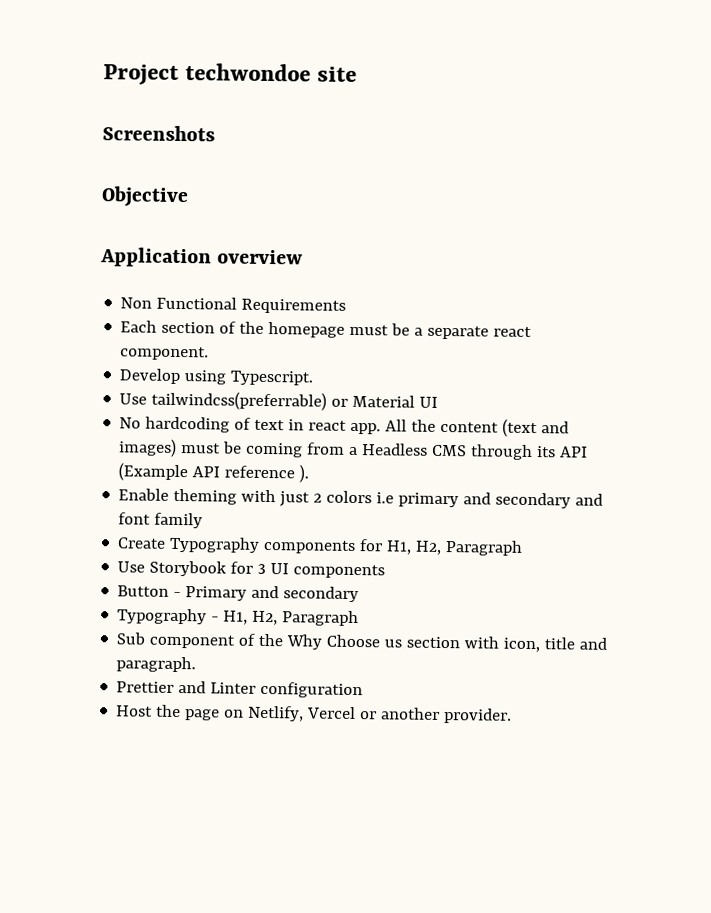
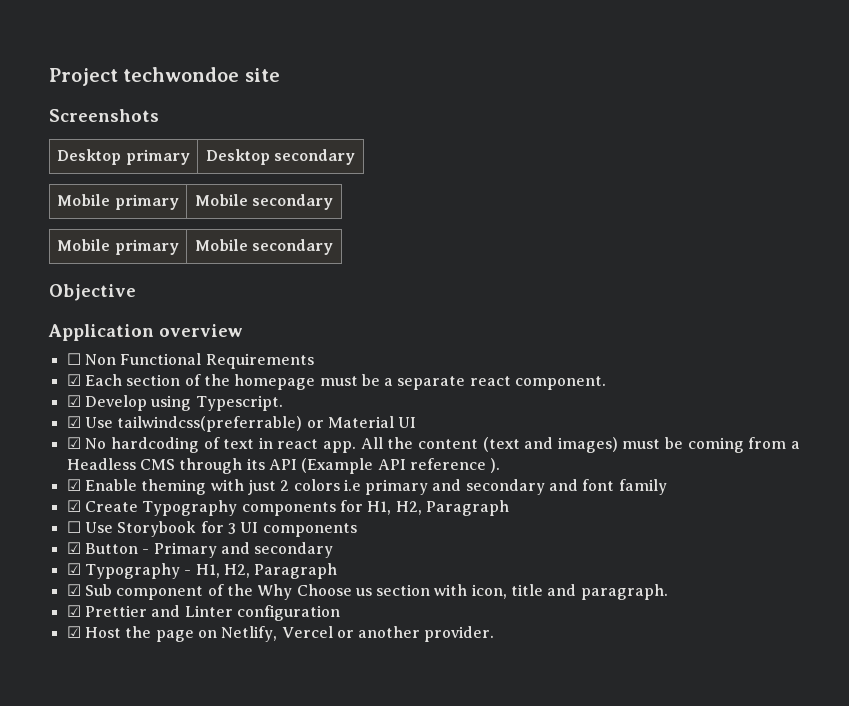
+ Desktop primary | Desktop secondary
+ Mobile primary | Mobile secondary
+ Mobile primary | Mobile secondary
- Non Functional Requirements
+ ☐ Non Functional Requirements
- Each section of the homepage must be a separate react component.
+ ☑ Each section of the homepage must be a separate react component.
- Develop using Typescript.
+ ☑ Develop using Typescript.
- Use tailwindcss(preferrable) or Material UI
+ ☑ Use tailwindcss(preferrable) or Material UI
- No hardcoding of text in react app.
+ ☑ No hardcoding of text in react app.
- Enable theming with just 2 colors i.e primary and secondary and font family
+ ☑ Enable theming with just 2 colors i.e primary and secondary and font family
- Create Typography components for H1, H2, Paragraph
+ ☑ Create Typography components for H1, H2, Paragraph
- Use Storybook for 3 UI components
+ ☐ Use Storybook for 3 UI components
- Button - Primary and secondary
+ ☑ Button - Primary and secondary
- Typography - H1, H2, Paragraph
+ ☑ Typography - H1, H2, Paragraph
- Sub component of the Why Choose us section with icon, title and paragraph.
+ ☑ Sub component of the Why Choose us section with icon, title and paragraph.
- Prettier and Linter configuration
+ ☑ Prettier and Linter configuration
- Host the page on Netlify, Vercel or another provider.
+ ☑ Host the page on Netlify, Vercel or another provider.

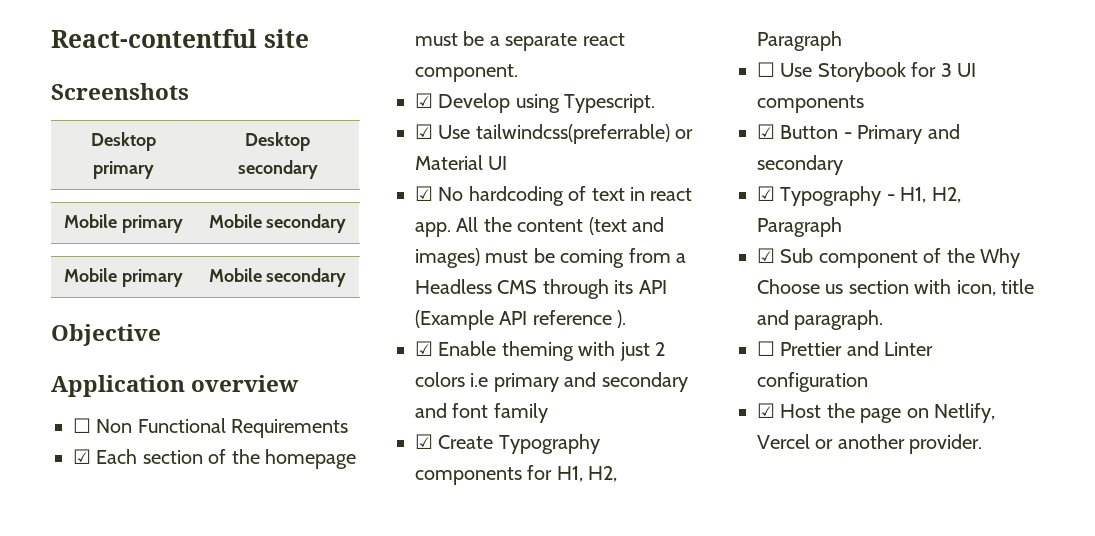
- Project techwondoe site
+ React-contentful site
- ☑ Prettier and Linter configuration
+ ☐ Prettier and Linter configuration

